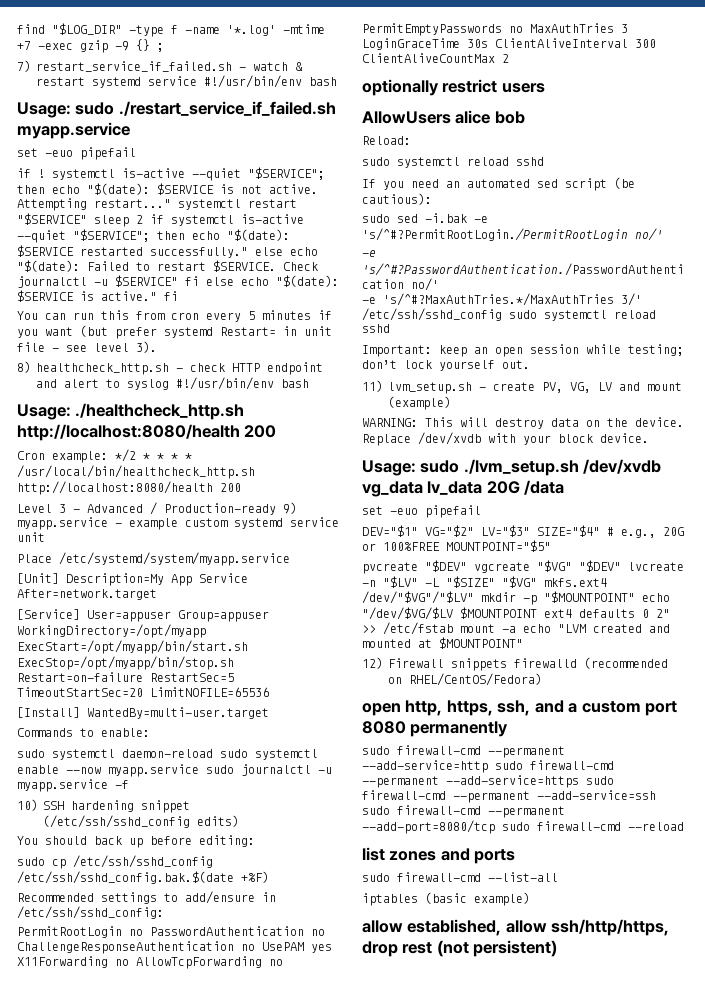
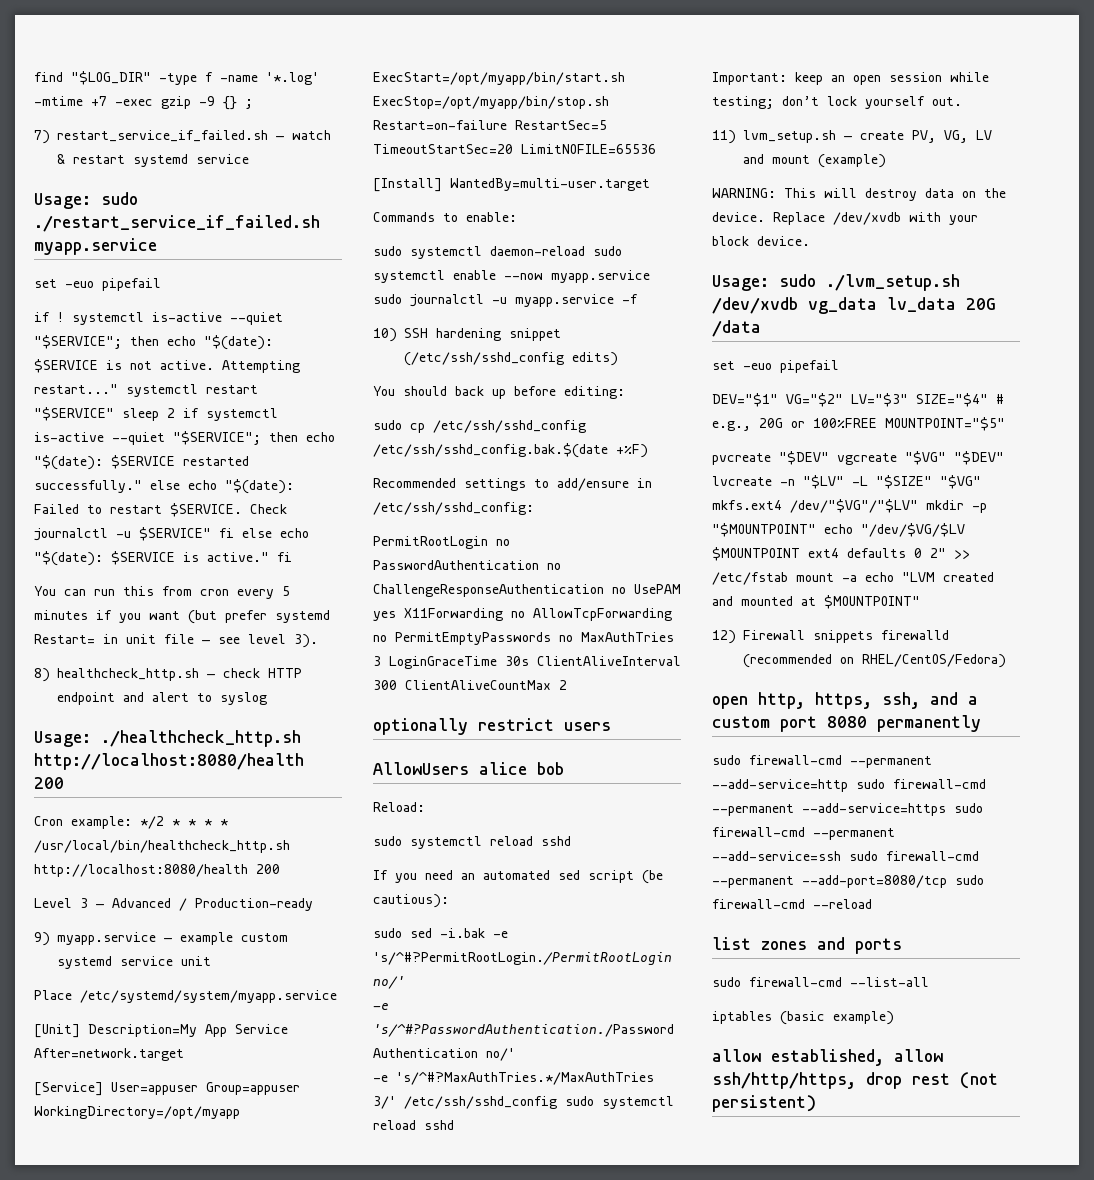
- 7) restart_service_if_failed.sh — watch & restart systemd service #!/usr/bin/env bash
+ 7) restart_service_if_failed.sh — watch & restart systemd service
- 8) healthcheck_http.sh — check HTTP endpoint and alert to syslog #!/usr/bin/env bash
+ 8) healthcheck_http.sh — check HTTP endpoint and alert to syslog
- Level 3 — Advanced / Production-ready 9) myapp.service — example custom systemd service unit
+ Level 3 — Advanced / Production-ready
+ 9) myapp.service — example custom systemd service unit

